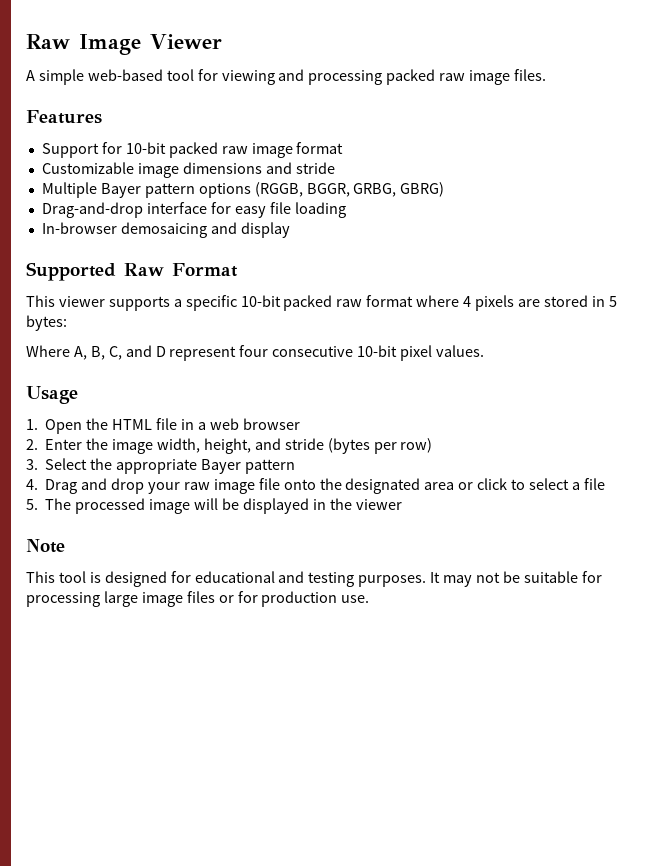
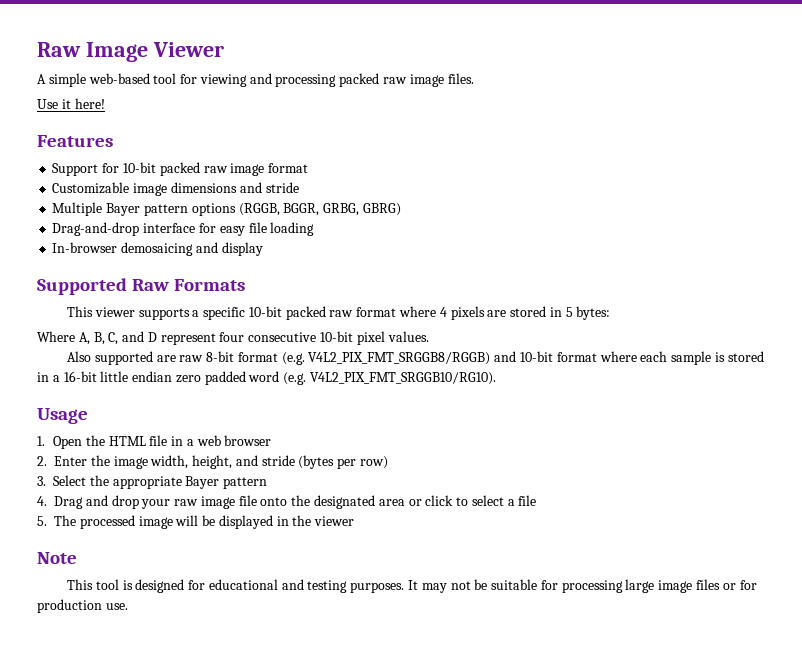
+ Use it here!
- Supported Raw Format
+ Supported Raw Formats
+ Also supported are raw 8-bit format (e.g. V4L2_PIX_FMT_SRGGB8/RGGB) and 10-bit format where each sample is stored in a 16-bit little endian zero padded word (e.g. V4L2_PIX_FMT_SRGGB10/RG10).

